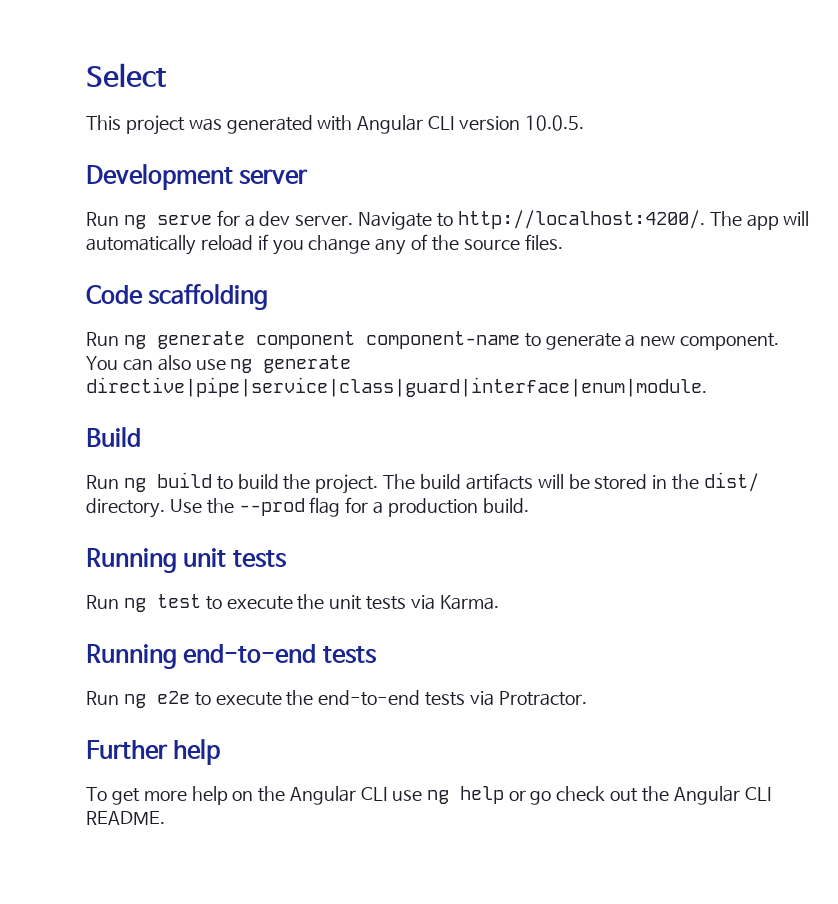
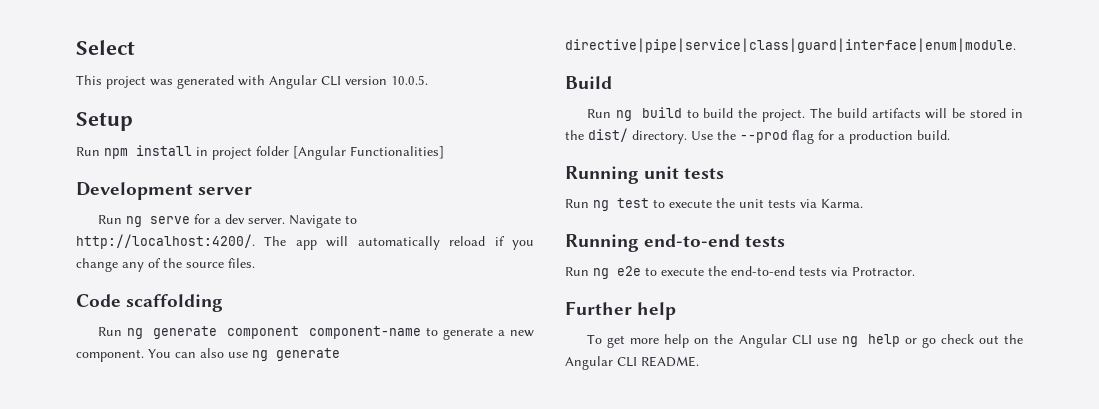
+ Setup
+ Run npm install in project folder [Angular Functionalities]

